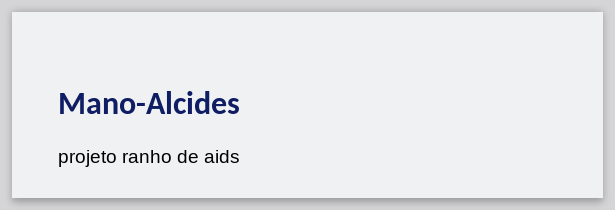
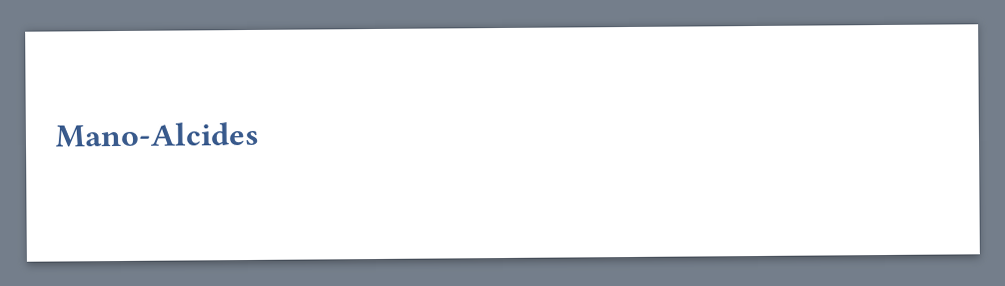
- projeto ranho de aids

